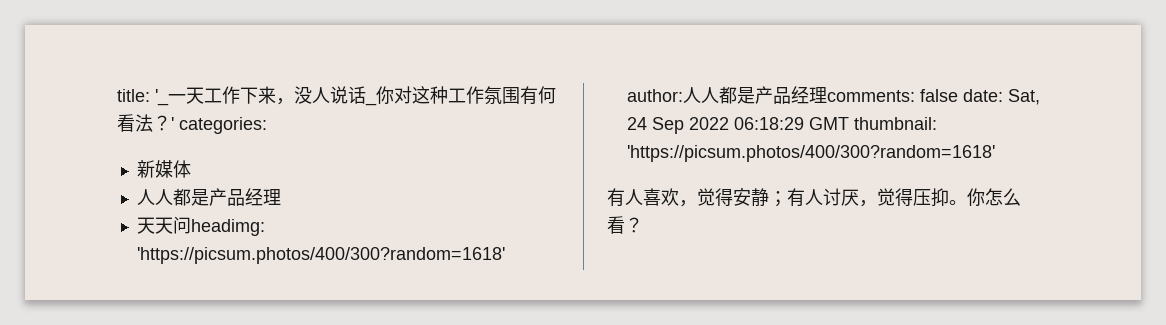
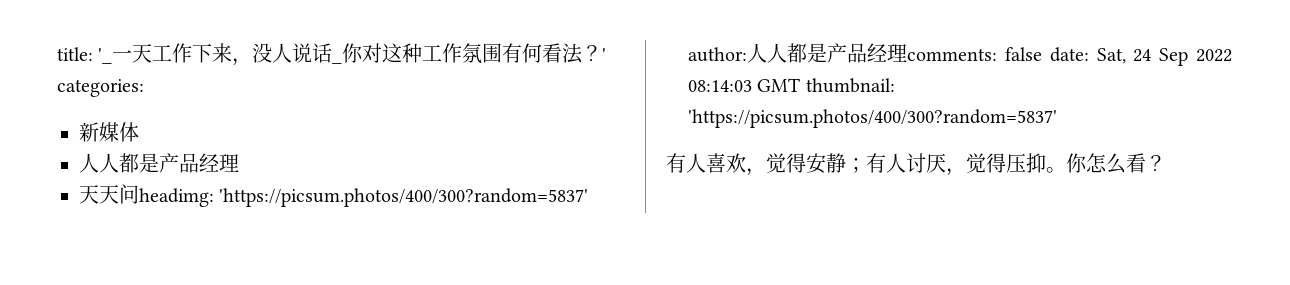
- 天天问headimg: 'https://picsum.photos/400/300?random=1618' author:人人都是产品经理comments: false date: Sat, 24 Sep 2022 06:18:29 GMT thumbnail: 'https://picsum.photos/400/300?random=1618'
+ 天天问headimg: 'https://picsum.photos/400/300?random=5837' author:人人都是产品经理comments: false date: Sat, 24 Sep 2022 08:14:03 GMT thumbnail: 'https://picsum.photos/400/300?random=5837'

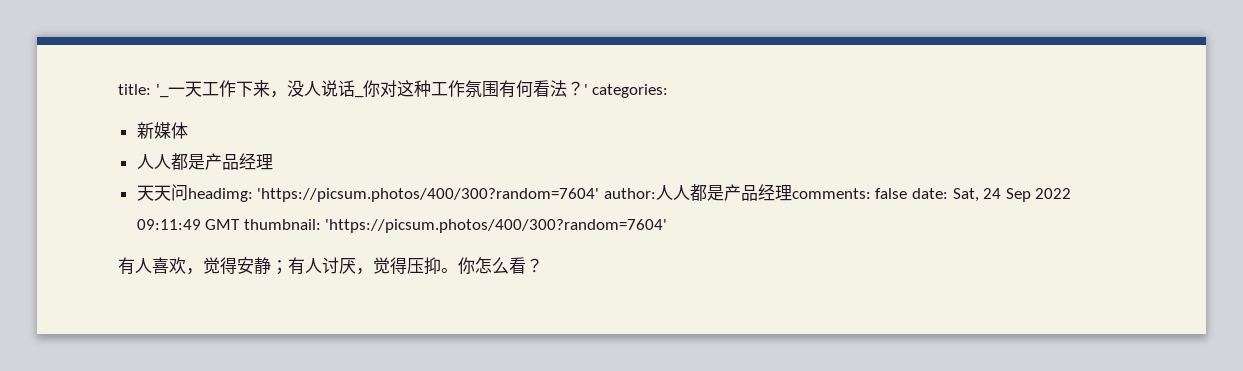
- 天天问headimg: 'https://picsum.photos/400/300?random=5837' author:人人都是产品经理comments: false date: Sat, 24 Sep 2022 08:14:03 GMT thumbnail: 'https://picsum.photos/400/300?random=5837'
+ 天天问headimg: 'https://picsum.photos/400/300?random=7604' author:人人都是产品经理comments: false date: Sat, 24 Sep 2022 09:11:49 GMT thumbnail: 'https://picsum.photos/400/300?random=7604'

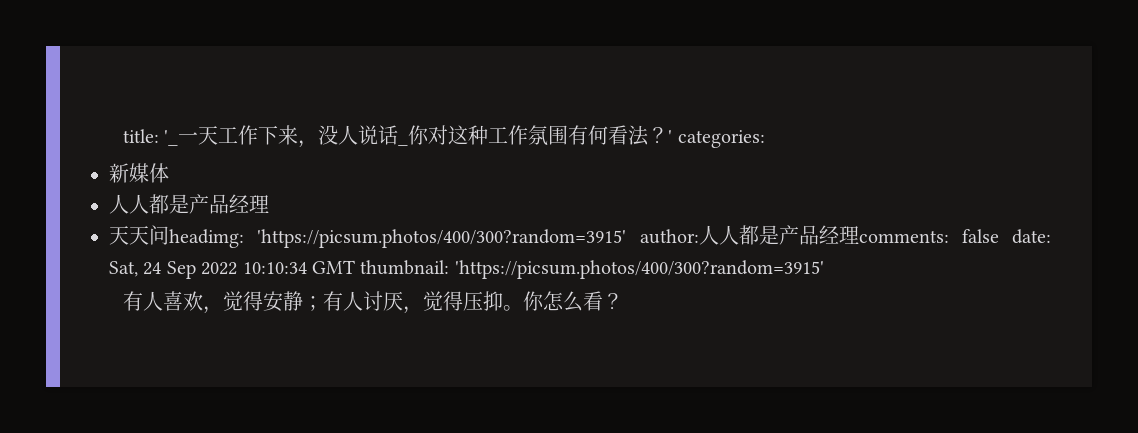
- 天天问headimg: 'https://picsum.photos/400/300?random=7604' author:人人都是产品经理comments: false date: Sat, 24 Sep 2022 09:11:49 GMT thumbnail: 'https://picsum.photos/400/300?random=7604'
+ 天天问headimg: 'https://picsum.photos/400/300?random=3915' author:人人都是产品经理comments: false date: Sat, 24 Sep 2022 10:10:34 GMT thumbnail: 'https://picsum.photos/400/300?random=3915'

